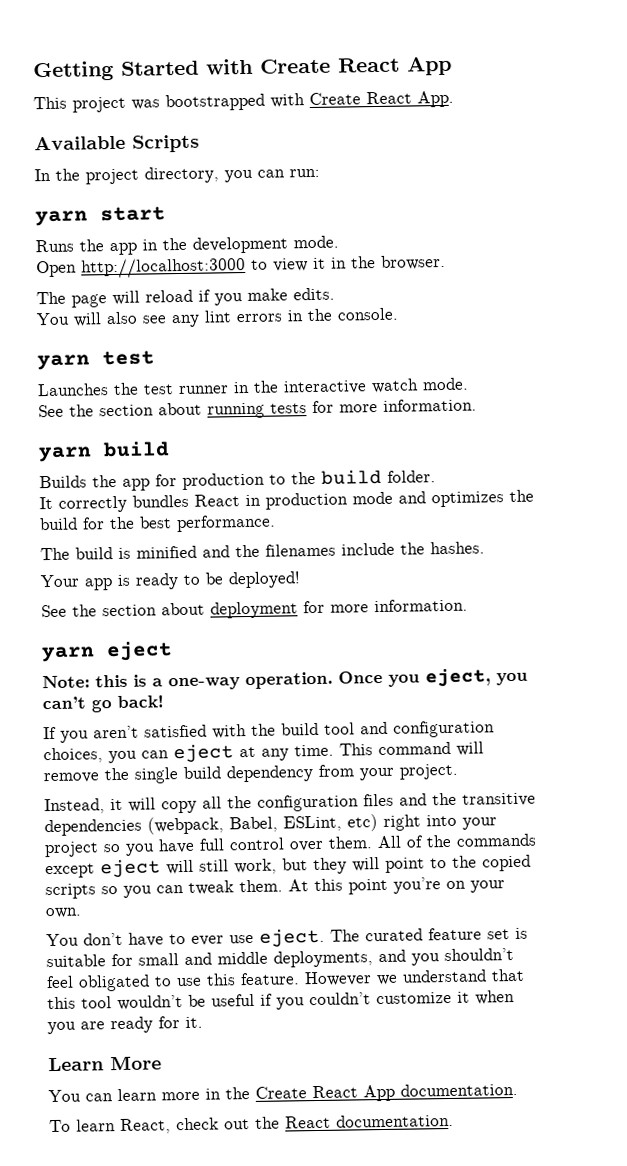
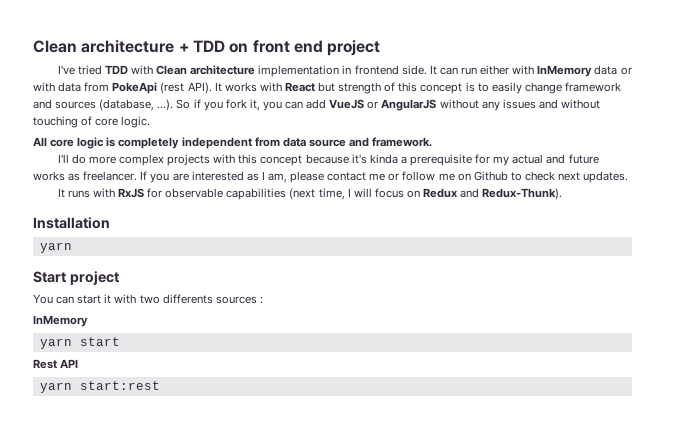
- Getting Started with Create React App
- This project was bootstrapped with Create React App.
- Available Scripts
- In the project directory, you can run:
+ Clean architecture + TDD on front end project
+ I've tried TDD with Clean architecture implementation in frontend side. It can run either with InMemory data or with data from PokeApi (rest API). It works with React but strength of this concept is to easily change framework and sources (database, ...). So if you fork it, you can add VueJS or AngularJS without any issues and without touching of core logic.
+ All core logic is completely independent from data source and framework.
+ I'll do more complex projects with this concept because it's kinda a prerequisite for my actual and future works as freelancer. If you are interested as I am, please contact me or follow me on Github to check next updates.
+ It runs with RxJS for observable capabilities (next time, I will focus on Redux and Redux-Thunk).
+ Installation
+ yarn
+ Start project
+ You can start it with two differents sources :
+ InMemory
  yarn start
- Runs the app in the development mode.
- Open http://localhost:3000 to view it in the browser.
- The page will reload if you make edits.
- You will also see any lint errors in the console.
- yarn test
- Launches the test runner in the interactive watch mode.
- See the section about running tests for more information.
- yarn build
- Builds the app for production to the build folder.
- It correctly bundles React in production mode and optimizes the build for the best performance.
- The build is minified and the filenames include the hashes.
- Your app is ready to be deployed!
- See the section about deployment for more information.
- yarn eject
- Note: this is a one-way operation. Once you eject, you can’t go back!
- If you aren’t satisfied with the build tool and configuration choices, you can eject at any time. This command will remove the single build dependency from your project.
- Instead, it will copy all the configuration files and the transitive dependencies (webpack, Babel, ESLint, etc) right into your project so you have full control over them. All of the commands except eject will still work, but they will point to the copied scripts so you can tweak them. At this point you’re on your own.
- You don’t have to ever use eject. The curated feature set is suitable for small and middle deployments, and you shouldn’t feel obligated to use this feature. However we understand that this tool wouldn’t be useful if you couldn’t customize it when you are ready for it.
- Learn More
- You can learn more in the Create React App documentation.
- To learn React, check out the React documentation.
+ Rest API
+ yarn start:rest

